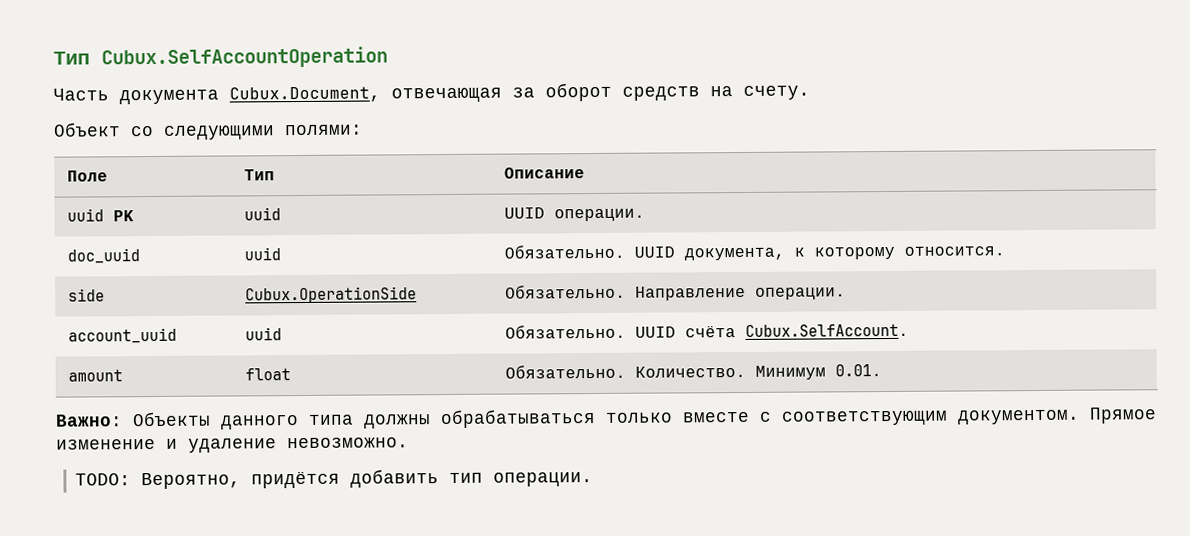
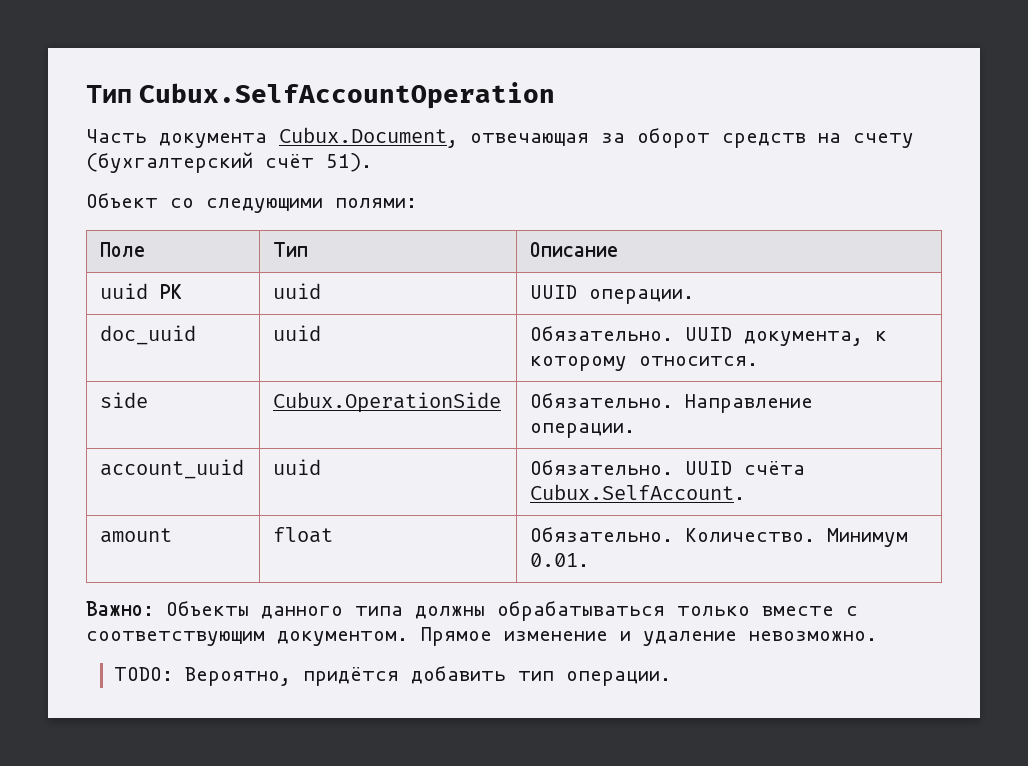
- Часть документа Cubux.Document, отвечающая за оборот средств на счету.
+ Часть документа Cubux.Document, отвечающая за оборот средств на счету (бухгалтерский счёт 51).

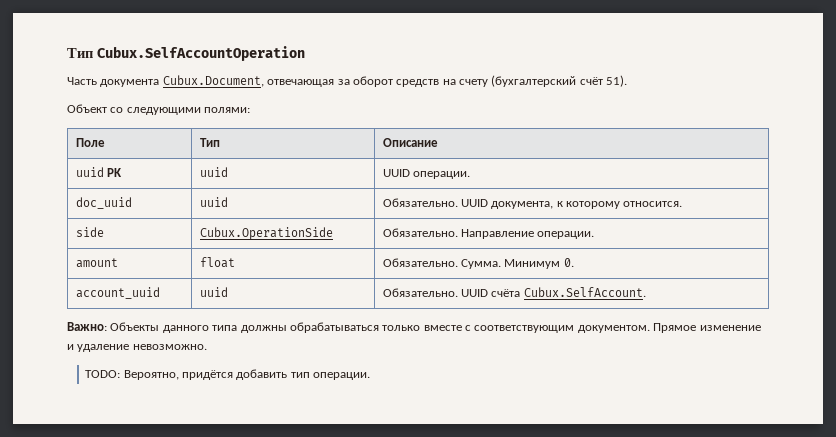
+ amount | float | Обязательно. Сумма. Минимум 0.
- amount | float | Обязательно. Количество. Минимум 0.01.

